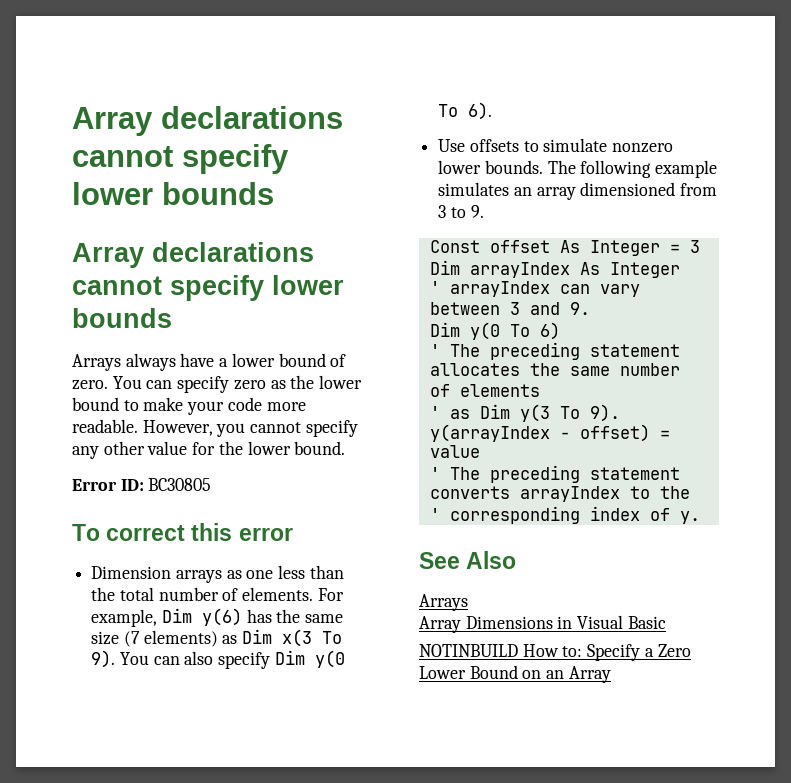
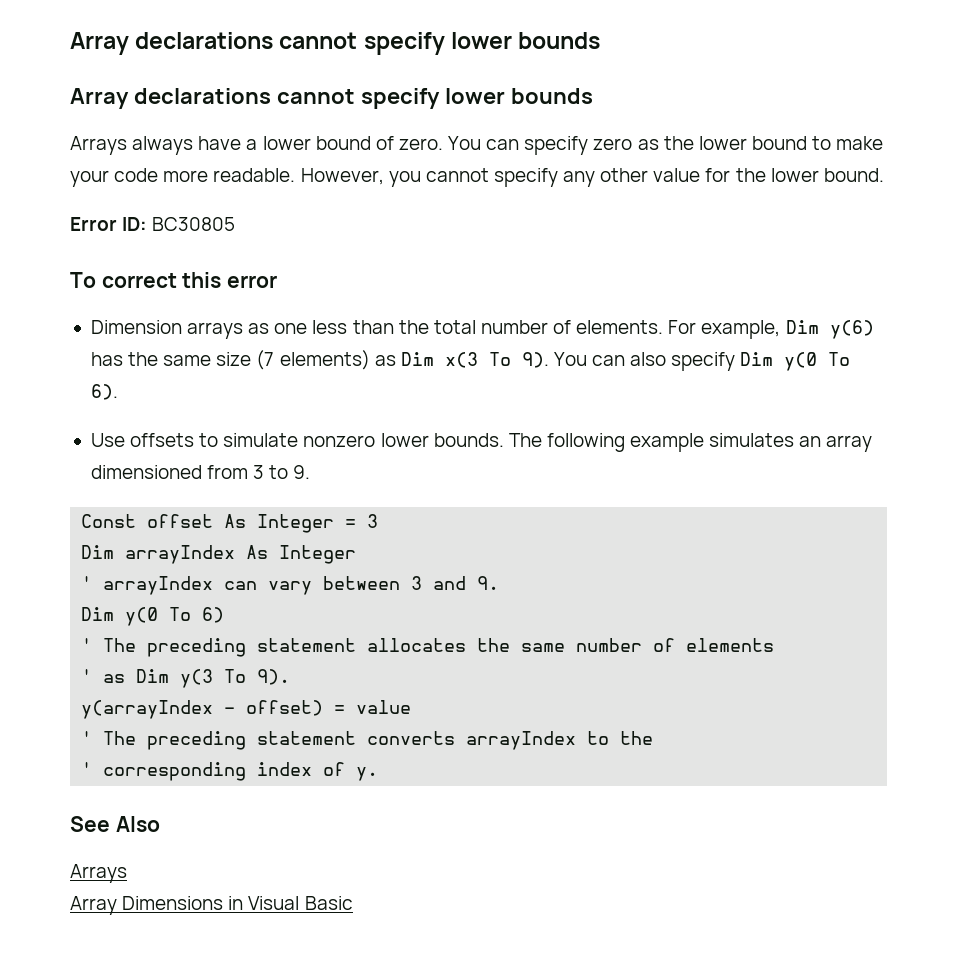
- NOTINBUILD How to: Specify a Zero Lower Bound on an Array

